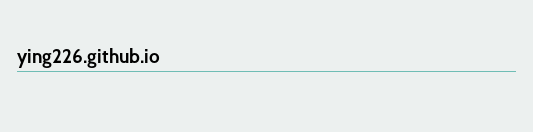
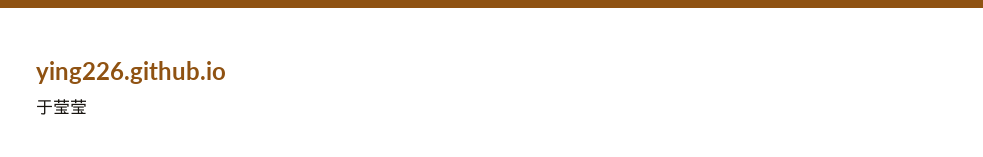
+ 于莹莹

